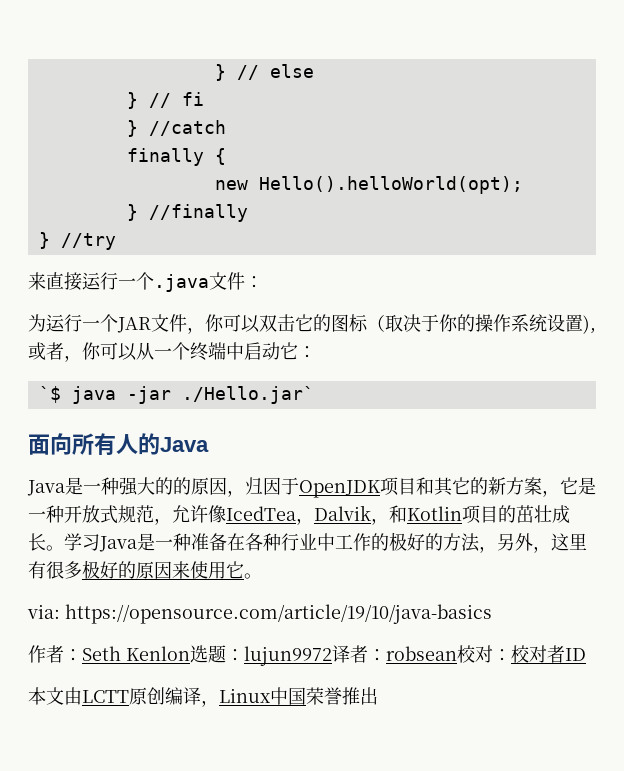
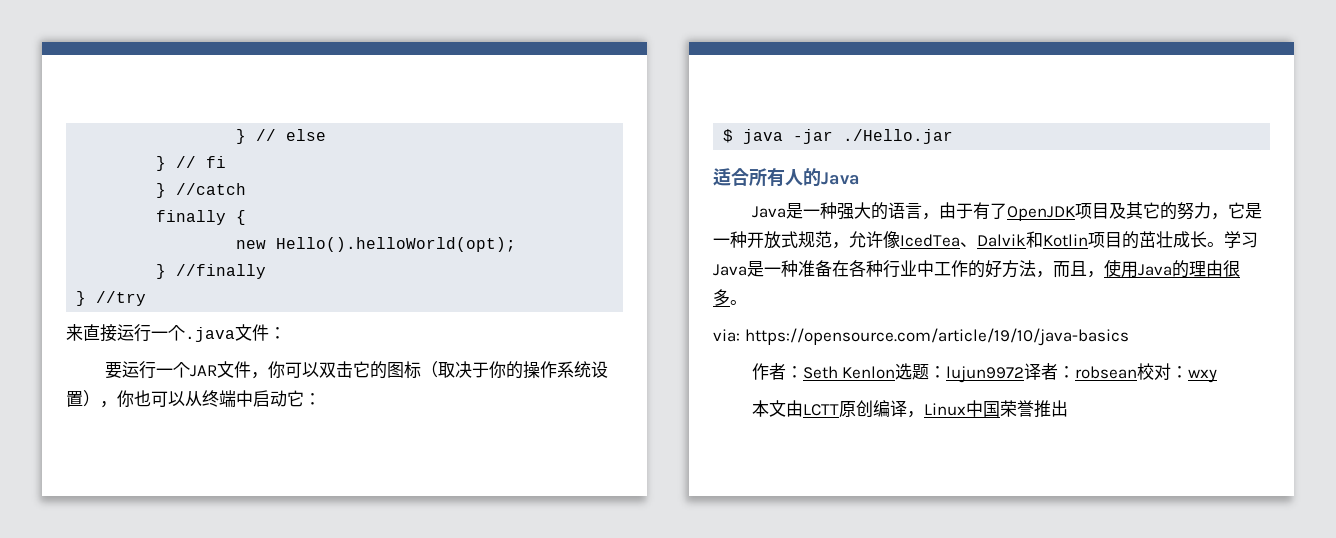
- 为运行一个JAR文件，你可以双击它的图标（取决于你的操作系统设置),或者，你可以从一个终端中启动它：
+ 要运行一个JAR文件，你可以双击它的图标（取决于你的操作系统设置），你也可以从终端中启动它：
- `$ java -jar ./Hello.jar`
- 面向所有人的Java
+ $ java -jar ./Hello.jar
+ 适合所有人的Java
- Java是一种强大的的原因，归因于OpenJDK项目和其它的新方案，它是一种开放式规范，允许像IcedTea，Dalvik，和Kotlin项目的茁壮成长。
+ Java是一种强大的语言，由于有了OpenJDK项目及其它的努力，它是一种开放式规范，允许像IcedTea、Dalvik和Kotlin项目的茁壮成长。
- 学习Java是一种准备在各种行业中工作的极好的方法，另外，这里有很多极好的原因来使用它。
+ 学习Java是一种准备在各种行业中工作的好方法，而且，使用Java的理由很多。
- 作者：Seth Kenlon选题：lujun9972译者：robsean校对：校对者ID
+ 作者：Seth Kenlon选题：lujun9972译者：robsean校对：wxy

